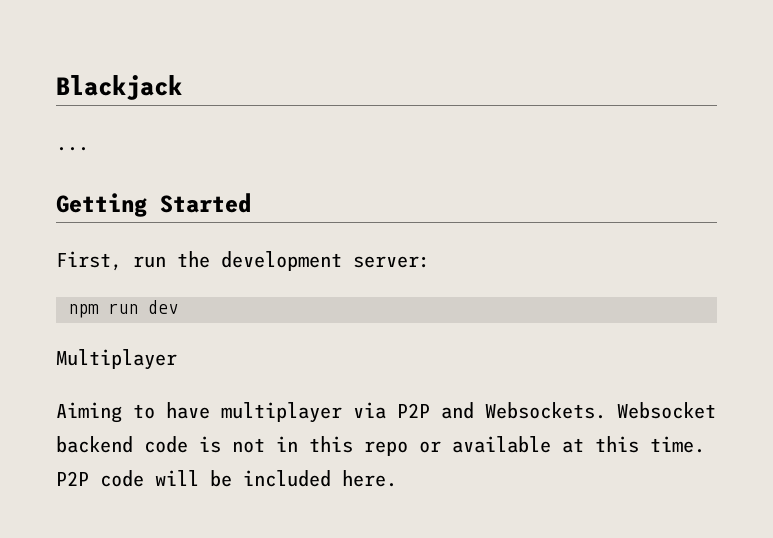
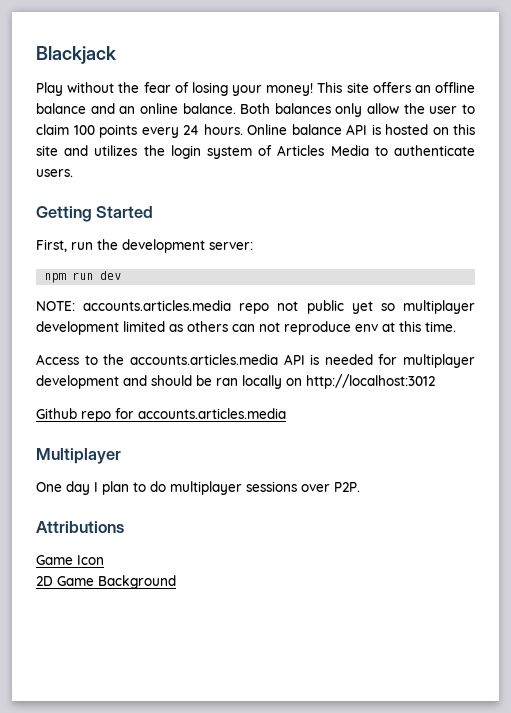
- ...
+ Play without the fear of losing your money! This site offers an offline balance and an online balance. Both balances only allow the user to claim 100 points every 24 hours. Online balance API is hosted on this site and utilizes the login system of Articles Media to authenticate users.
+ NOTE: accounts.articles.media repo not public yet so multiplayer development limited as others can not reproduce env at this time.
+ Access to the accounts.articles.media API is needed for multiplayer development and should be ran locally on http://localhost:3012
+ Github repo for accounts.articles.media
  Multiplayer
- Aiming to have multiplayer via P2P and Websockets. Websocket backend code is not in this repo or available at this time. P2P code will be included here.
+ One day I plan to do multiplayer sessions over P2P.
+ Attributions
+ Game Icon
+ 2D Game Background

